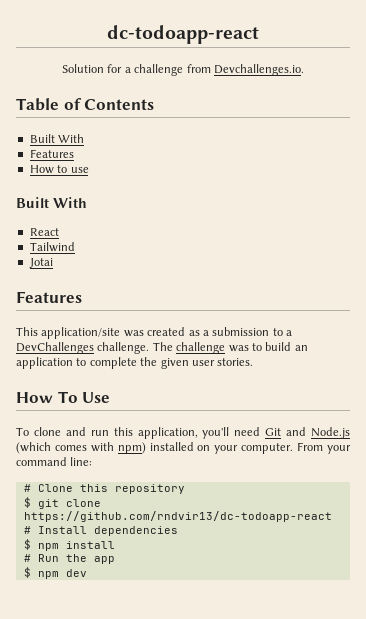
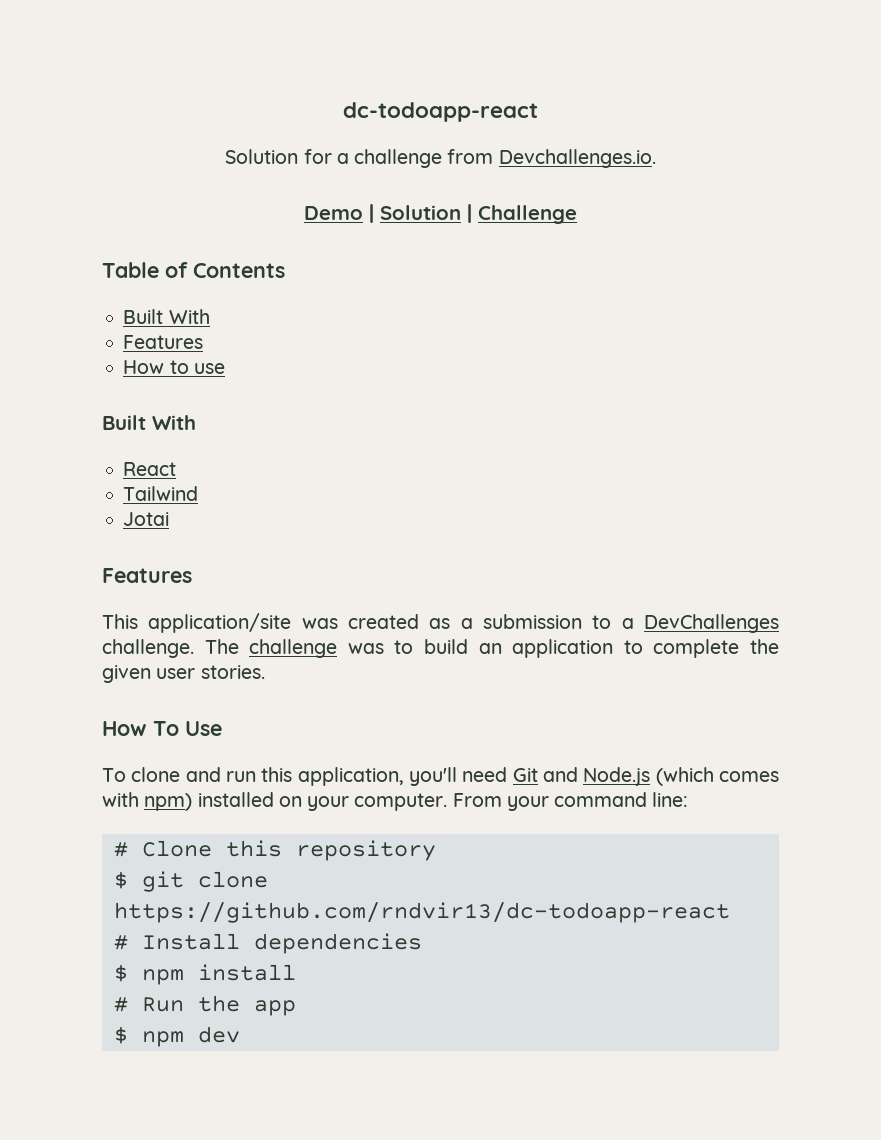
+ Demo | Solution | Challenge

